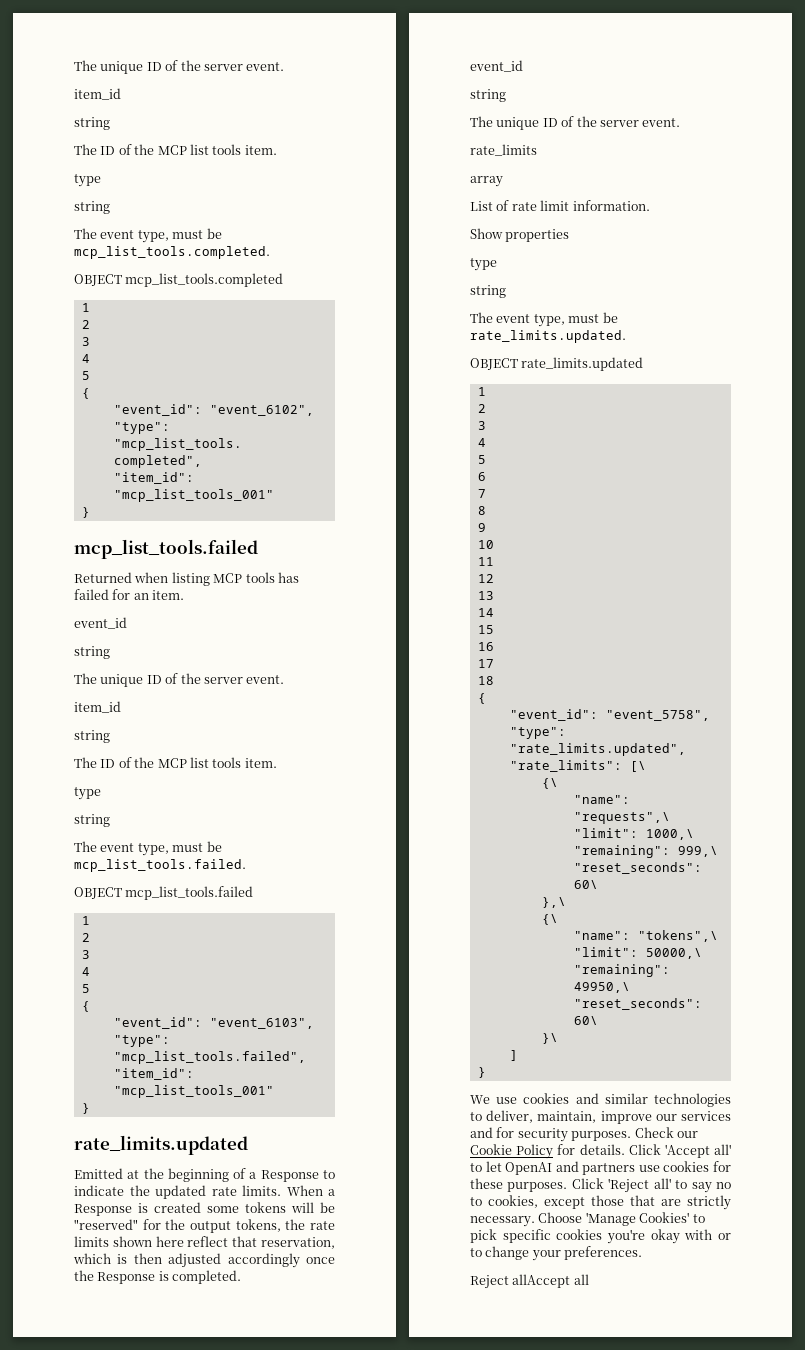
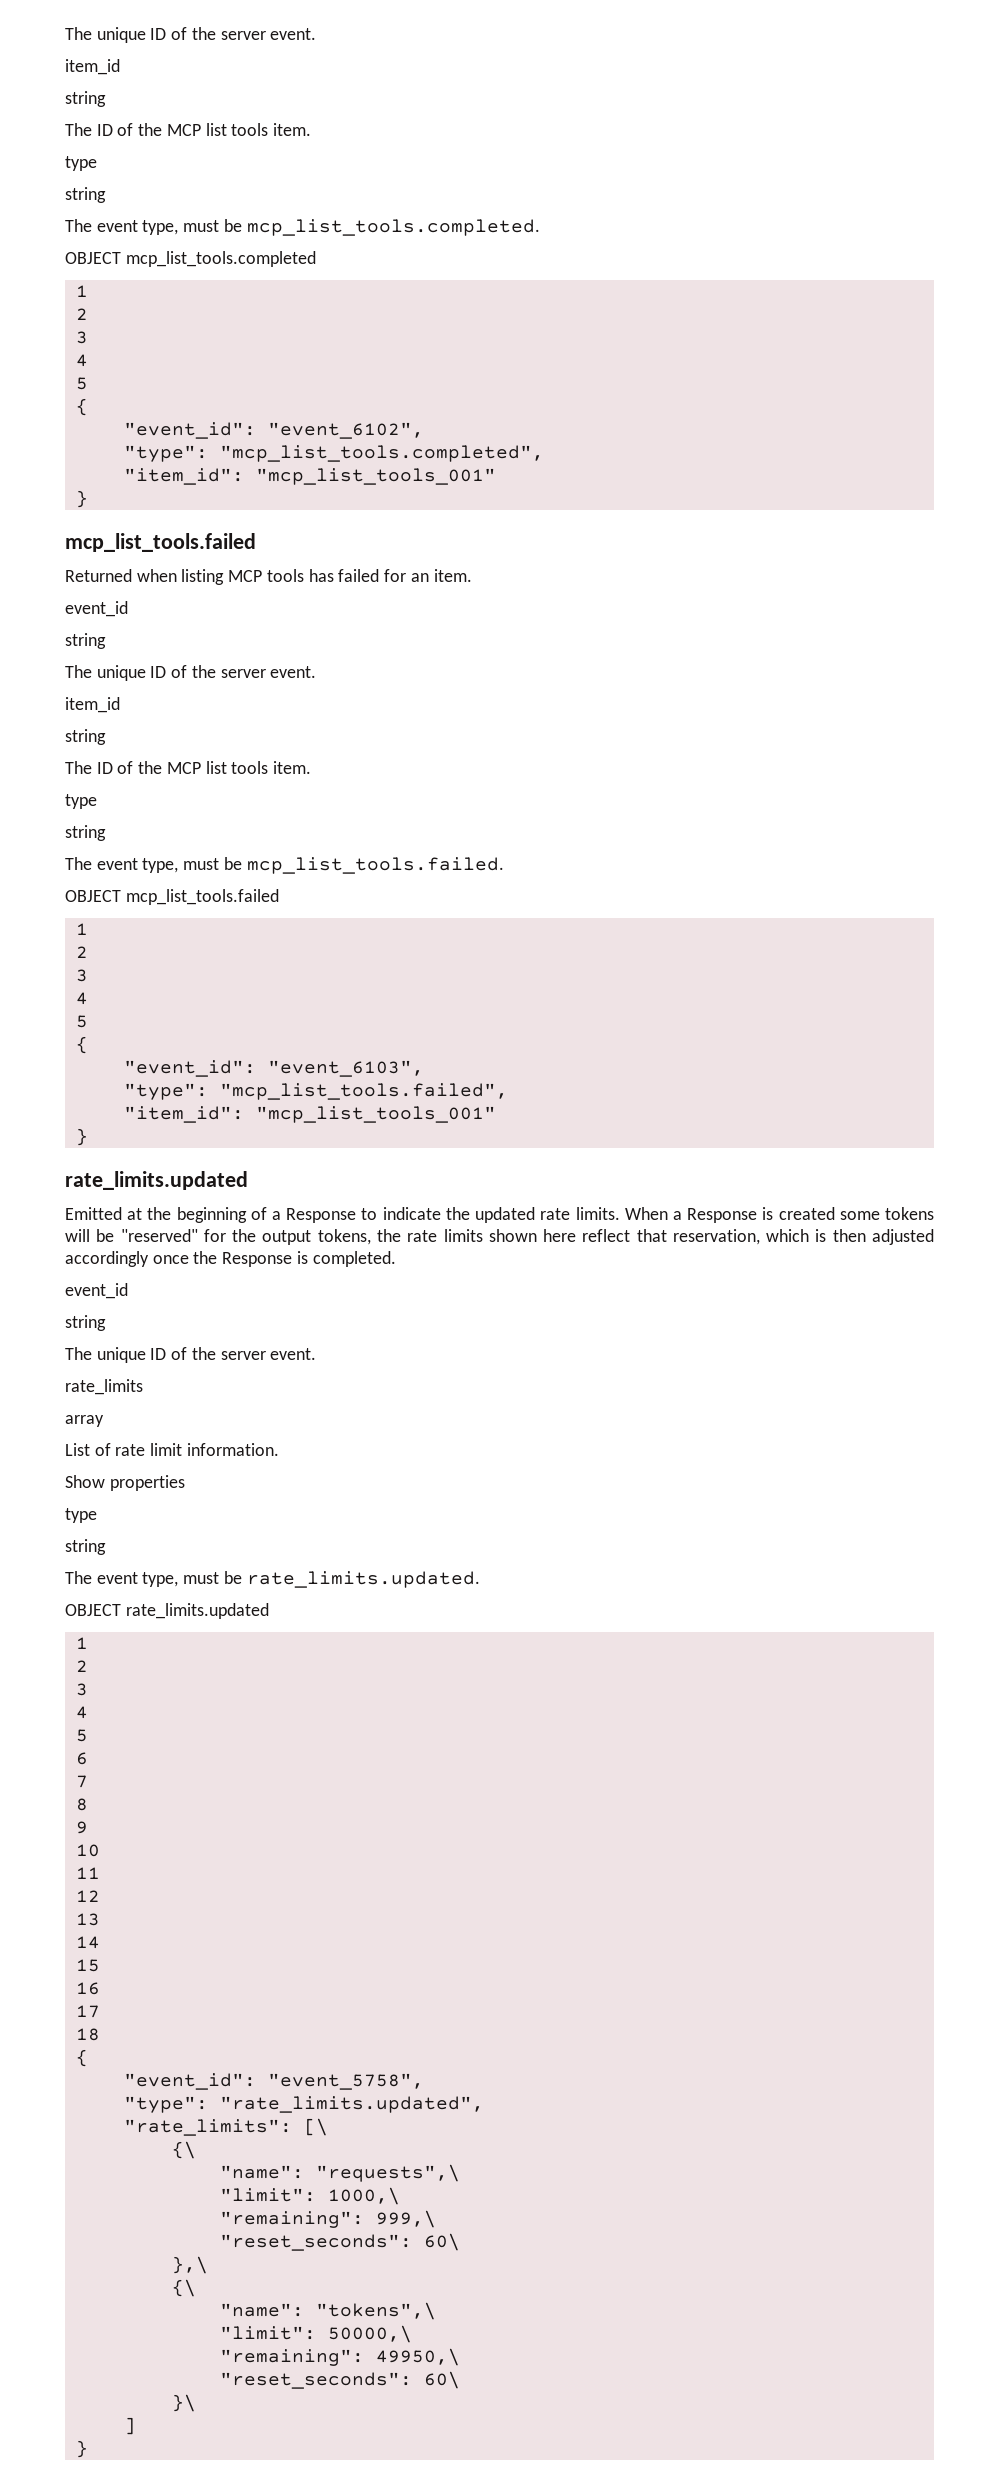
- We use cookies and similar technologies to deliver, maintain, improve our services and for security purposes. Check our Cookie Policy for details. Click 'Accept all' to let OpenAI and partners use cookies for these purposes. Click 'Reject all' to say no to cookies, except those that are strictly necessary. Choose 'Manage Cookies' to pick specific cookies you're okay with or to change your preferences.
- Reject allAccept all

